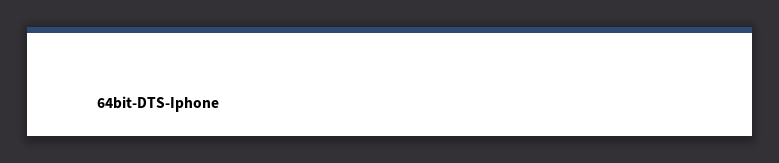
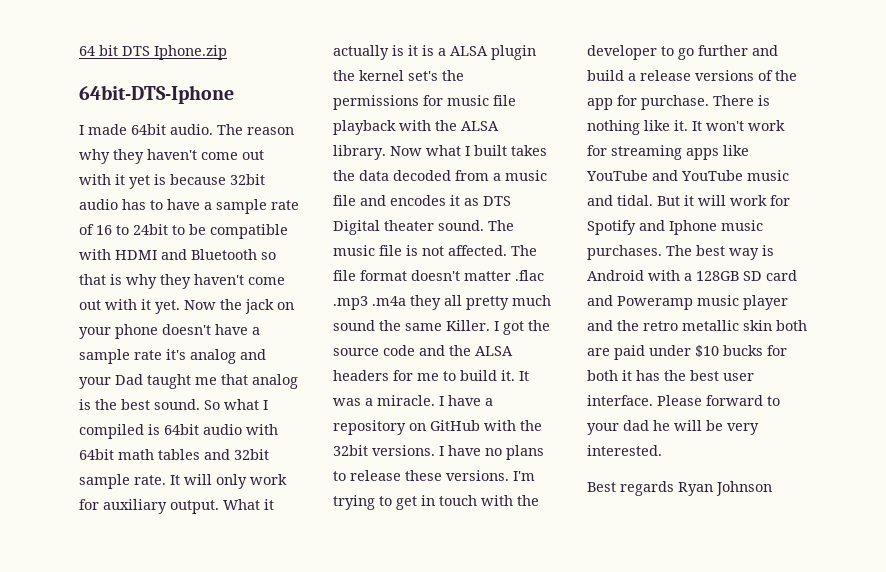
+ 64 bit DTS Iphone.zip
  64bit-DTS-Iphone
+ I made 64bit audio. The reason why they haven't come out with it yet is because 32bit audio has to have a sample rate of 16 to 24bit to be compatible with HDMI and Bluetooth so that is why they haven't come out with it yet. Now the jack on your phone doesn't have a sample rate it's analog and your Dad taught me that analog is the best sound. So what I compiled is 64bit audio with 64bit math tables and 32bit sample rate. It will only work for auxiliary output. What it actually is it is a ALSA plugin the kernel set's the permissions for music file playback with the ALSA library. Now what I built takes the data decoded from a music file and encodes it as DTS Digital theater sound. The music file is not affected. The file format doesn't matter .flac .mp3 .m4a they all pretty much sound the same Killer. I got the source code and the ALSA headers for me to build it. It was a miracle. I have a repository on GitHub with the 32bit versions. I have no plans to release these versions. I'm trying to get in touch with the developer to go further and build a release versions of the app for purchase. There is nothing like it. It won't work for streaming apps like YouTube and YouTube music and tidal. But it will work for Spotify and Iphone music purchases. The best way is Android with a 128GB SD card and Poweramp music player and the retro metallic skin both are paid under $10 bucks for both it has the best user interface. Please forward to your dad he will be very interested.
+ Best regards Ryan Johnson

